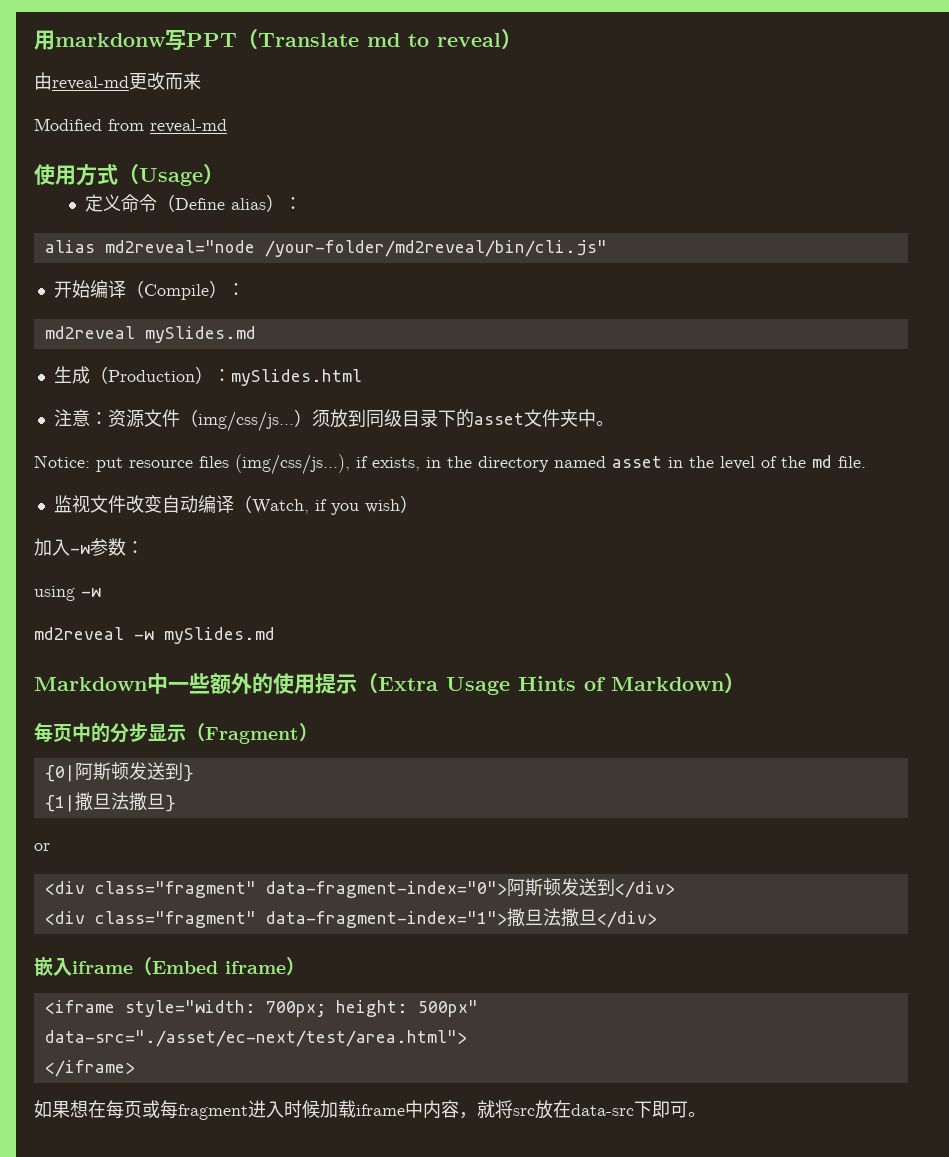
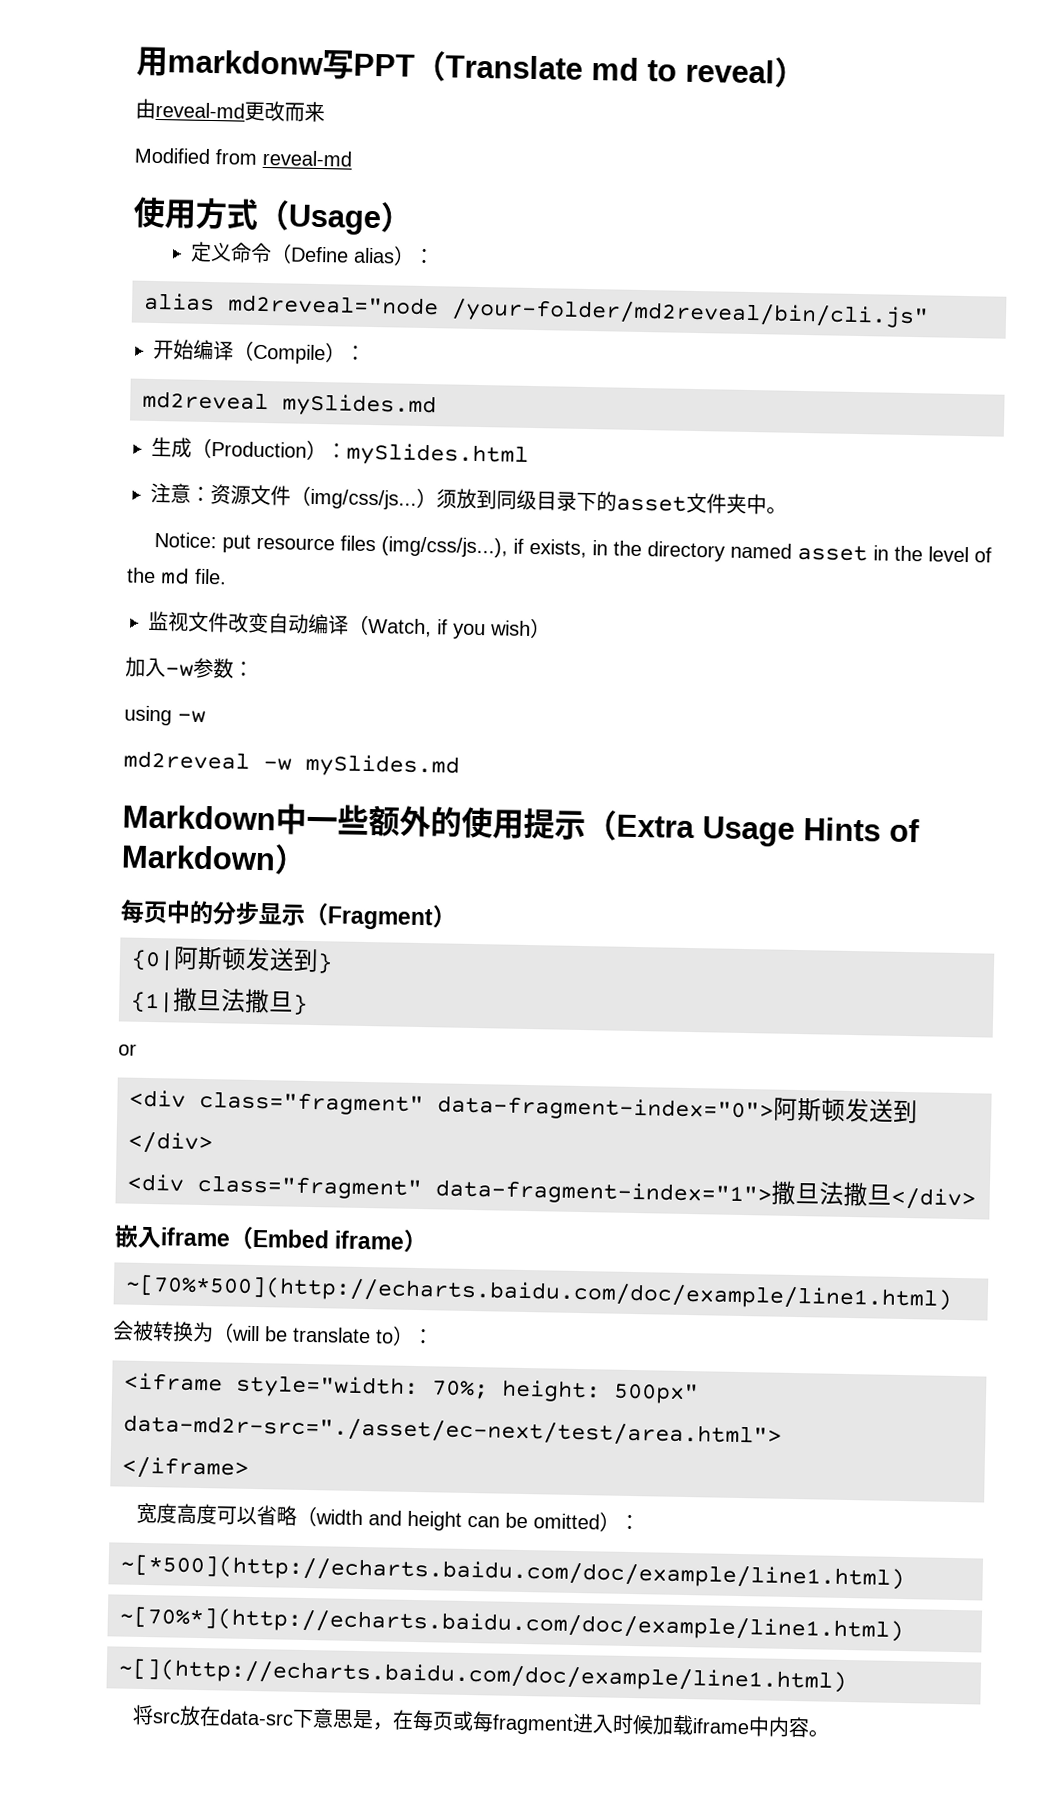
+ ~[70%*500](http://echarts.baidu.com/doc/example/line1.html)
+ 会被转换为（will be translate to）：
- <iframe style="width: 700px; height: 500px" data-src="./asset/ec-next/test/area.html">
+ <iframe style="width: 70%; height: 500px" data-md2r-src="./asset/ec-next/test/area.html">
- 如果想在每页或每fragment进入时候加载iframe中内容，就将src放在data-src下即可。
+ 宽度高度可以省略（width and height can be omitted）：
+ ~[*500](http://echarts.baidu.com/doc/example/line1.html)
+ ~[70%*](http://echarts.baidu.com/doc/example/line1.html)
+ ~[](http://echarts.baidu.com/doc/example/line1.html)
+ 将src放在data-src下意思是，在每页或每fragment进入时候加载iframe中内容。

